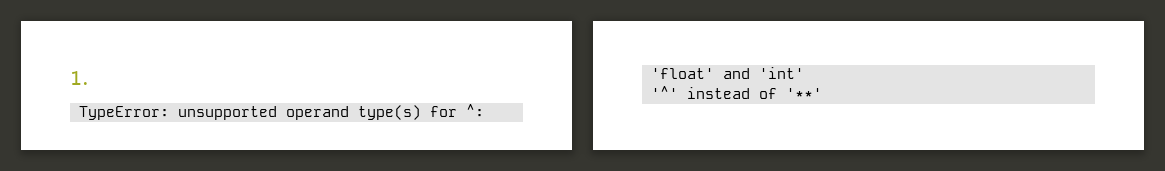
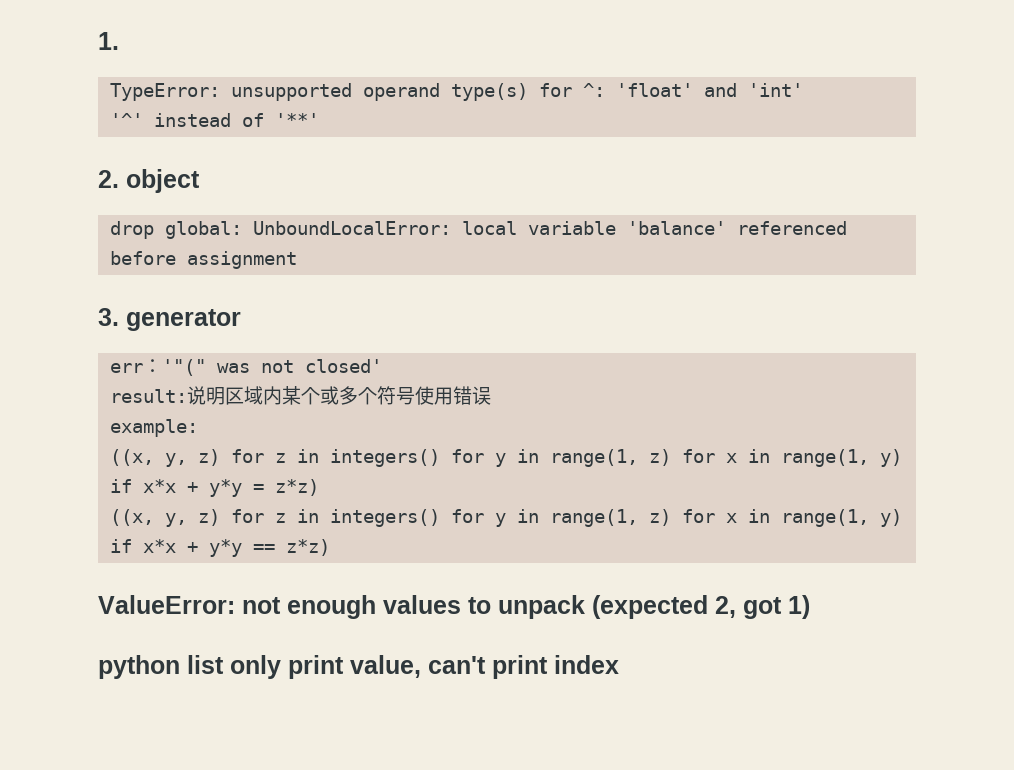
+ 2. object
+ drop global: UnboundLocalError: local variable 'balance' referenced before assignment
+ 3. generator
+ err：'"(" was not closed'
+ result:说明区域内某个或多个符号使用错误
+ example:
+ ((x, y, z) for z in integers() for y in range(1, z) for x in range(1, y) if x*x + y*y = z*z)
+ ((x, y, z) for z in integers() for y in range(1, z) for x in range(1, y) if x*x + y*y == z*z)
+ ValueError: not enough values to unpack (expected 2, got 1)
+ python list only print value, can't print index

